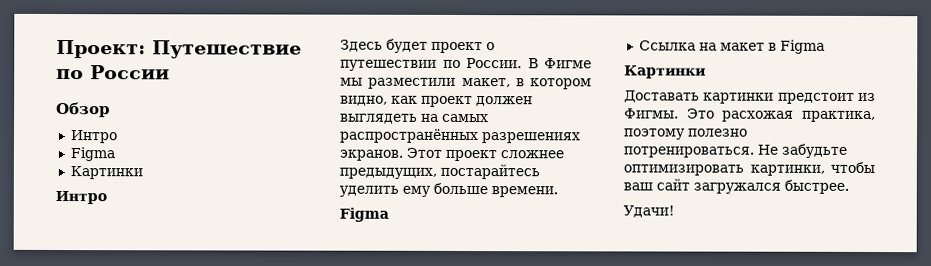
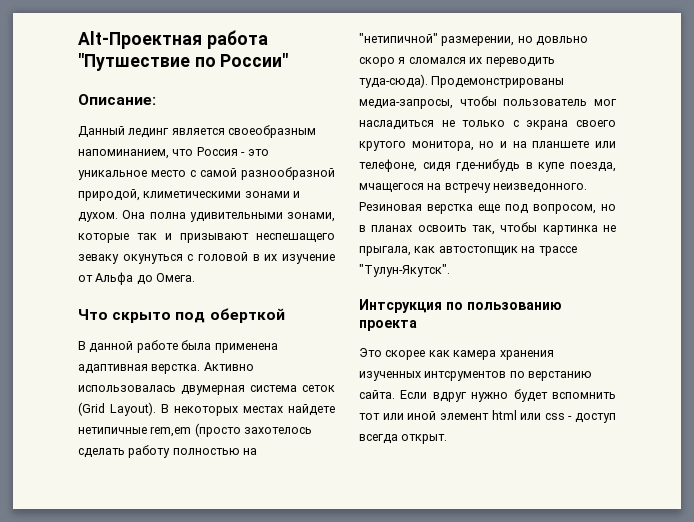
- Проект: Путешествие по России
- Обзор
- Интро
- Figma
- Картинки
- Интро
- Здесь будет проект о путешествии по России. В Фигме мы разместили макет, в котором видно, как проект должен выглядеть на самых распространённых разрешениях экранов. Этот проект сложнее предыдущих, постарайтесь уделить ему больше времени.
- Figma
- Ссылка на макет в Figma
- Картинки
- Доставать картинки предстоит из Фигмы. Это расхожая практика, поэтому полезно потренироваться. Не забудьте оптимизировать картинки, чтобы ваш сайт загружался быстрее.
- Удачи!
+ Alt-Проектная работа "Путшествие по России"
+ Описание:
+ Данный лединг является своеобразным напоминанием, что Россия - это уникальное место с самой разнообразной природой, климетическими зонами и духом. Она полна удивительными зонами, которые так и призывают неспешащего зеваку окунуться с головой в их изучение от Альфа до Омега.
+ Что скрыто под оберткой
+ В данной работе была применена адаптивная верстка. Активно использовалась двумерная система сеток (Grid Layout). В некоторых местах найдете нетипичные rem,em (просто захотелось сделать работу полностью на "нетипичной" размерении, но довльно скоро я сломался их переводить туда-сюда). Продемонстрированы медиа-запросы, чтобы пользователь мог насладиться не только с экрана своего крутого монитора, но и на планшете или телефоне, сидя где-нибудь в купе поезда, мчащегося на встречу неизведонного. Резиновая верстка еще под вопросом, но в планах освоить так, чтобы картинка не прыгала, как автостопщик на трассе "Тулун-Якутск".
+ Интсрукция по пользованию проекта
+ Это скорее как камера хранения изученных интсрументов по верстанию сайта. Если вдруг нужно будет вспомнить тот или иной элемент html или css - доступ всегда открыт.

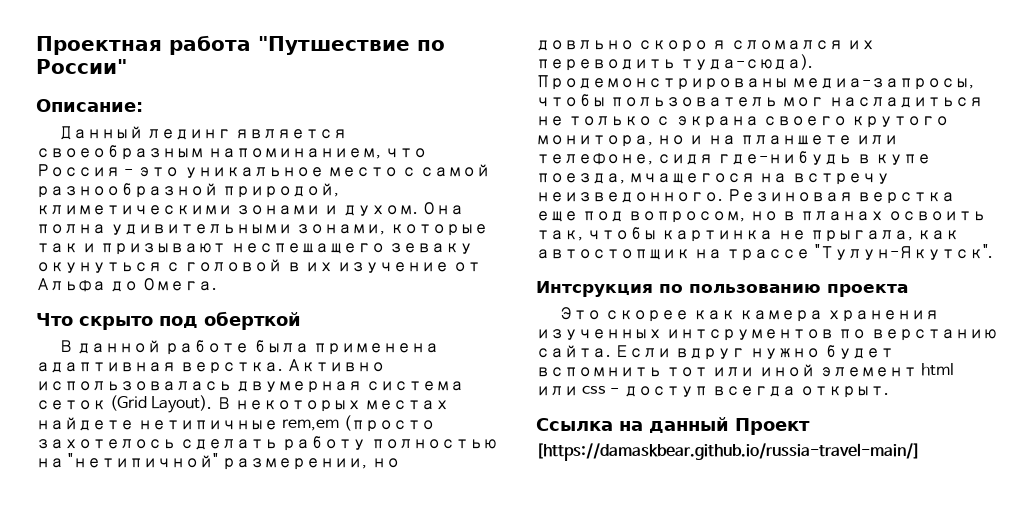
- Alt-Проектная работа "Путшествие по России"
+ Проектная работа "Путшествие по России"
+ Сcылка на данный Проект
+ [https://damaskbear.github.io/russia-travel-main/]

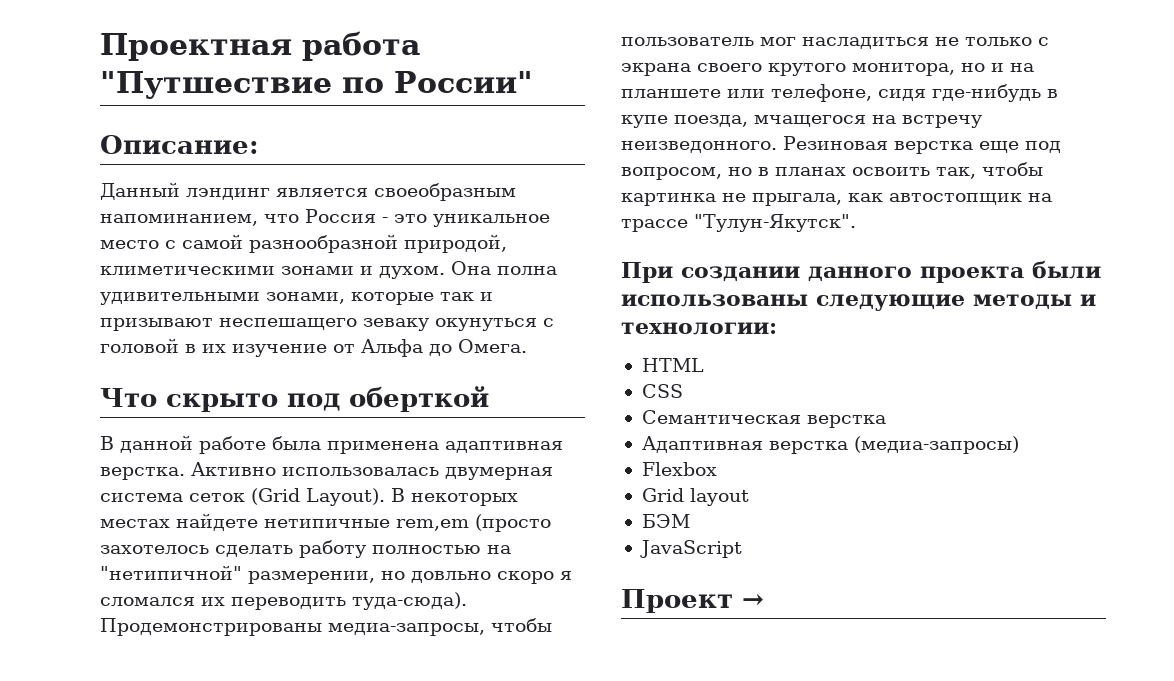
- Данный лединг является своеобразным напоминанием, что Россия - это уникальное место с самой разнообразной природой, климетическими зонами и духом.
+ Данный лэндинг является своеобразным напоминанием, что Россия - это уникальное место с самой разнообразной природой, климетическими зонами и духом.
- Интсрукция по пользованию проекта
- Это скорее как камера хранения изученных интсрументов по верстанию сайта. Если вдруг нужно будет вспомнить тот или иной элемент html или css - доступ всегда открыт.
- Сcылка на данный Проект
- [https://damaskbear.github.io/russia-travel-main/]
+ При создании данного проекта были использованы следующие методы и технологии:
+ HTML
+ CSS
+ Семантическая верстка
+ Адаптивная верстка (медиа-запросы)
+ Flexbox
+ Grid layout
+ БЭМ
+ JavaScript
+ Проект →

